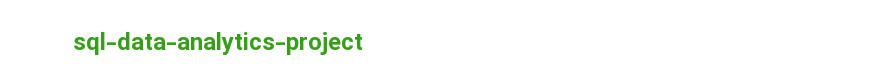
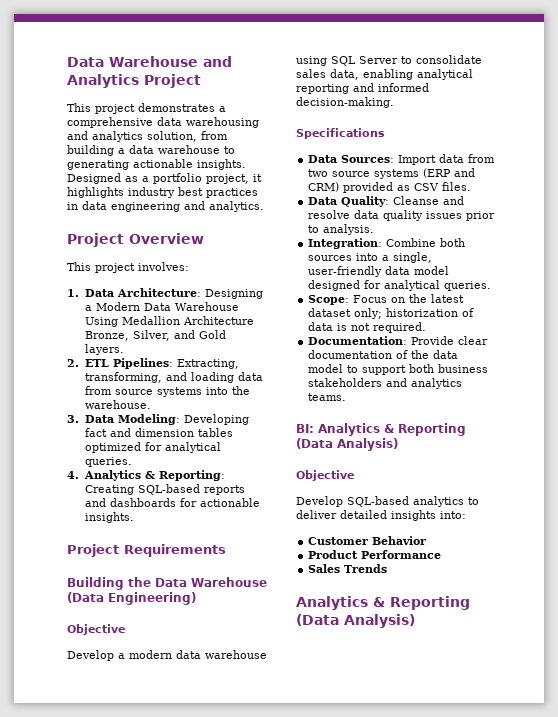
- sql-data-analytics-project
+ Data Warehouse and Analytics Project
+ This project demonstrates a comprehensive data warehousing and analytics solution, from building a data warehouse to generating actionable insights. Designed as a portfolio project, it highlights industry best practices in data engineering and analytics.
+ Project Overview
+ This project involves:
+ 1. Data Architecture: Designing a Modern Data Warehouse Using Medallion Architecture Bronze, Silver, and Gold layers.
+ 2. ETL Pipelines: Extracting, transforming, and loading data from source systems into the warehouse.
+ 3. Data Modeling: Developing fact and dimension tables optimized for analytical queries.
+ 4. Analytics & Reporting: Creating SQL-based reports and dashboards for actionable insights.
+ Project Requirements
+ Building the Data Warehouse (Data Engineering)
+ Objective
+ Develop a modern data warehouse using SQL Server to consolidate sales data, enabling analytical reporting and informed decision-making.
+ Specifications
+ Data Sources: Import data from two source systems (ERP and CRM) provided as CSV files.
+ Data Quality: Cleanse and resolve data quality issues prior to analysis.
+ Integration: Combine both sources into a single, user-friendly data model designed for analytical queries.
+ Scope: Focus on the latest dataset only; historization of data is not required.
+ Documentation: Provide clear documentation of the data model to support both business stakeholders and analytics teams.
+ BI: Analytics & Reporting (Data Analysis)
+ Objective
+ Develop SQL-based analytics to deliver detailed insights into:
+ Customer Behavior
+ Product Performance
+ Sales Trends
+ Analytics & Reporting (Data Analysis)

